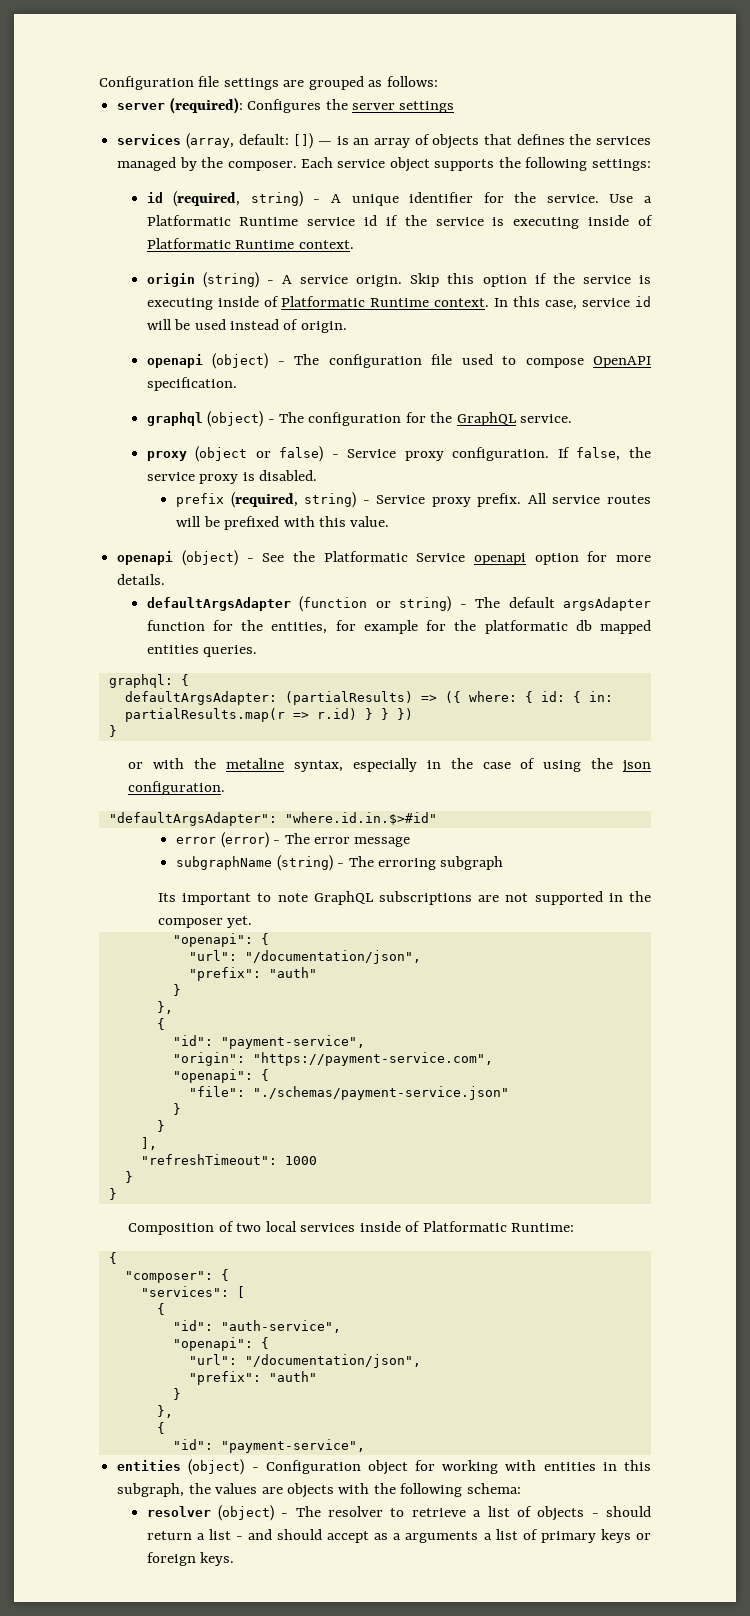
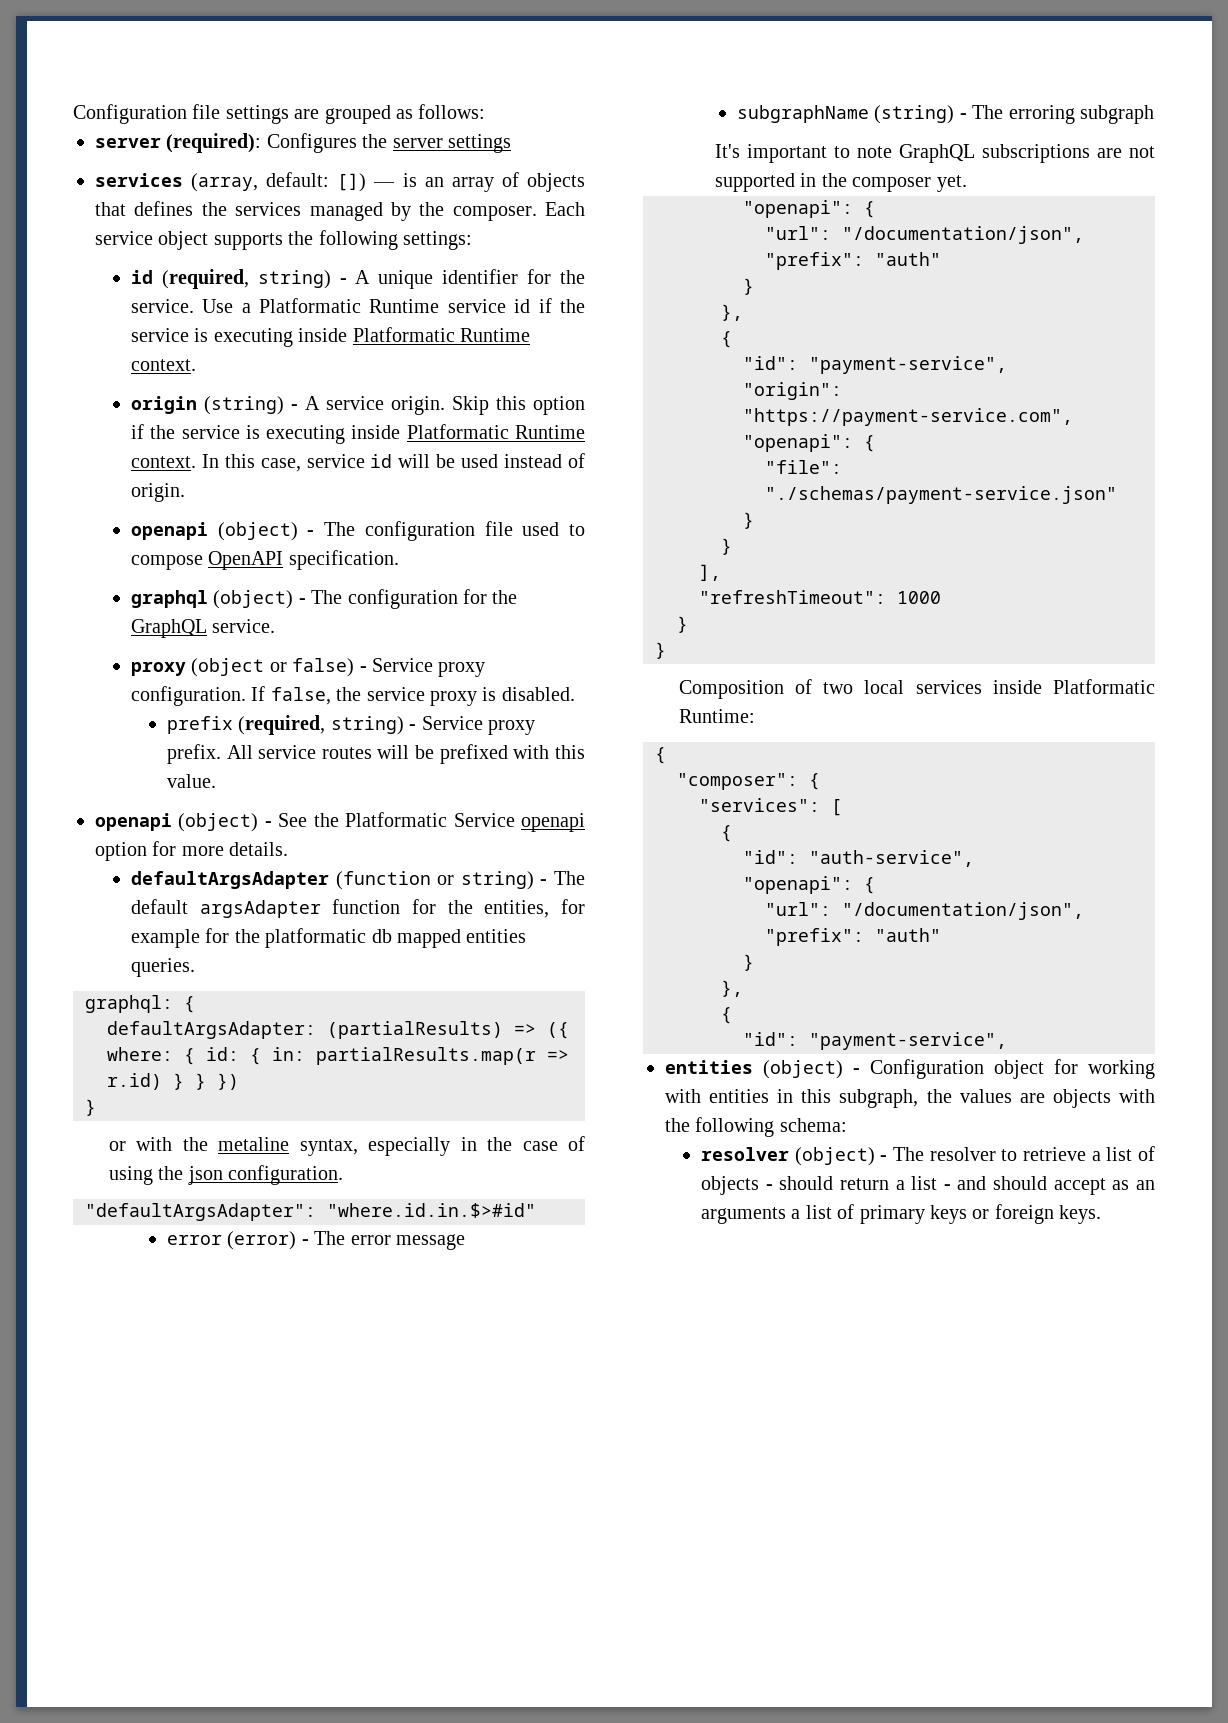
- Use a Platformatic Runtime service id if the service is executing inside of Platformatic Runtime context.
+ Use a Platformatic Runtime service id if the service is executing inside Platformatic Runtime context.
- Skip this option if the service is executing inside of Platformatic Runtime context.
+ Skip this option if the service is executing inside Platformatic Runtime context.
- Its important to note GraphQL subscriptions are not supported in the composer yet.
+ It's important to note GraphQL subscriptions are not supported in the composer yet.
- Composition of two local services inside of Platformatic Runtime:
+ Composition of two local services inside Platformatic Runtime:
- resolver (object) - The resolver to retrieve a list of objects - should return a list - and should accept as a arguments a list of primary keys or foreign keys.
+ resolver (object) - The resolver to retrieve a list of objects - should return a list - and should accept as an arguments a list of primary keys or foreign keys.

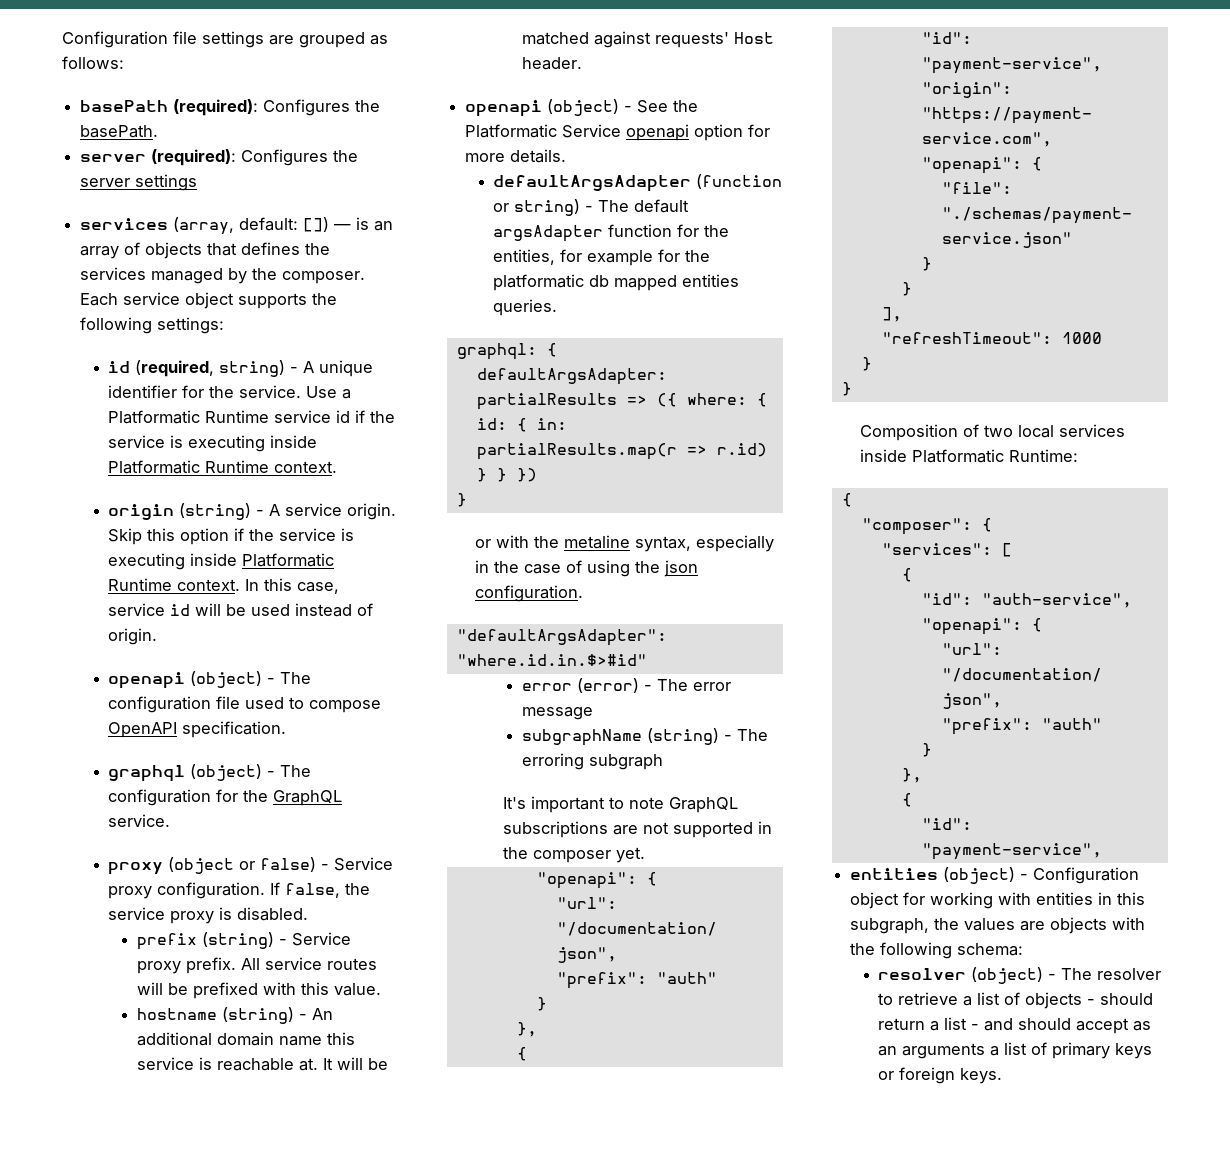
+ basePath (required): Configures the basePath.
- prefix (required, string) - Service proxy prefix.
+ prefix (string) - Service proxy prefix.
+ hostname (string) - An additional domain name this service is reachable at. It will be matched against requests' Host header.
- defaultArgsAdapter: (partialResults) => ({ where: { id: { in: partialResults.map(r => r.id) } } })
+ defaultArgsAdapter: partialResults => ({ where: { id: { in: partialResults.map(r => r.id) } } })

